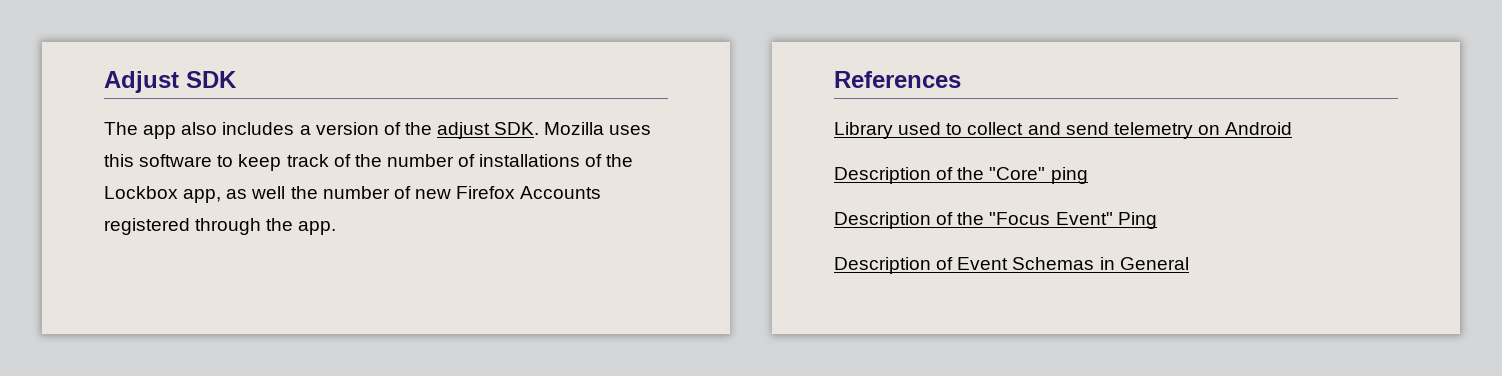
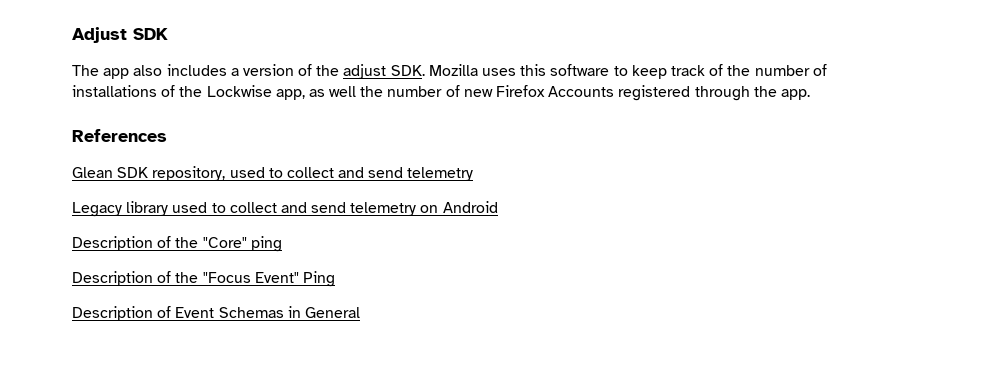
- The app also includes a version of the adjust SDK. Mozilla uses this software to keep track of the number of installations of the Lockbox app, as well the number of new Firefox Accounts registered through the app.
+ The app also includes a version of the adjust SDK. Mozilla uses this software to keep track of the number of installations of the Lockwise app, as well the number of new Firefox Accounts registered through the app.
- Library used to collect and send telemetry on Android
+ Glean SDK repository, used to collect and send telemetry
+ Legacy library used to collect and send telemetry on Android

